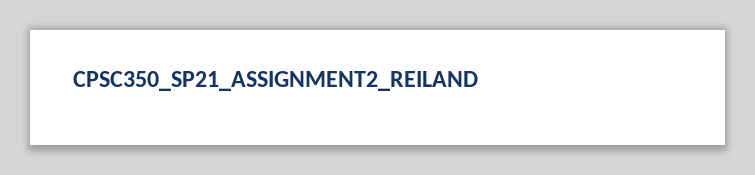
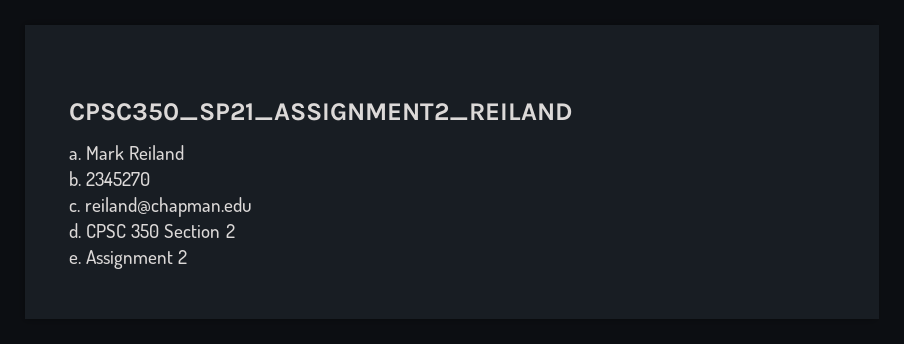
+ a. Mark Reiland
+ b. 2345270
+ c. reiland@chapman.edu
+ d. CPSC 350 Section 2
+ e. Assignment 2

